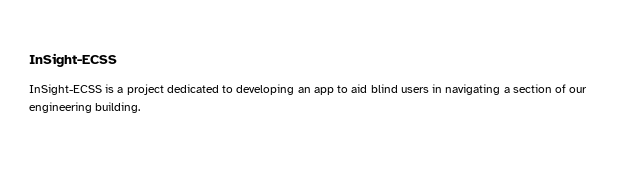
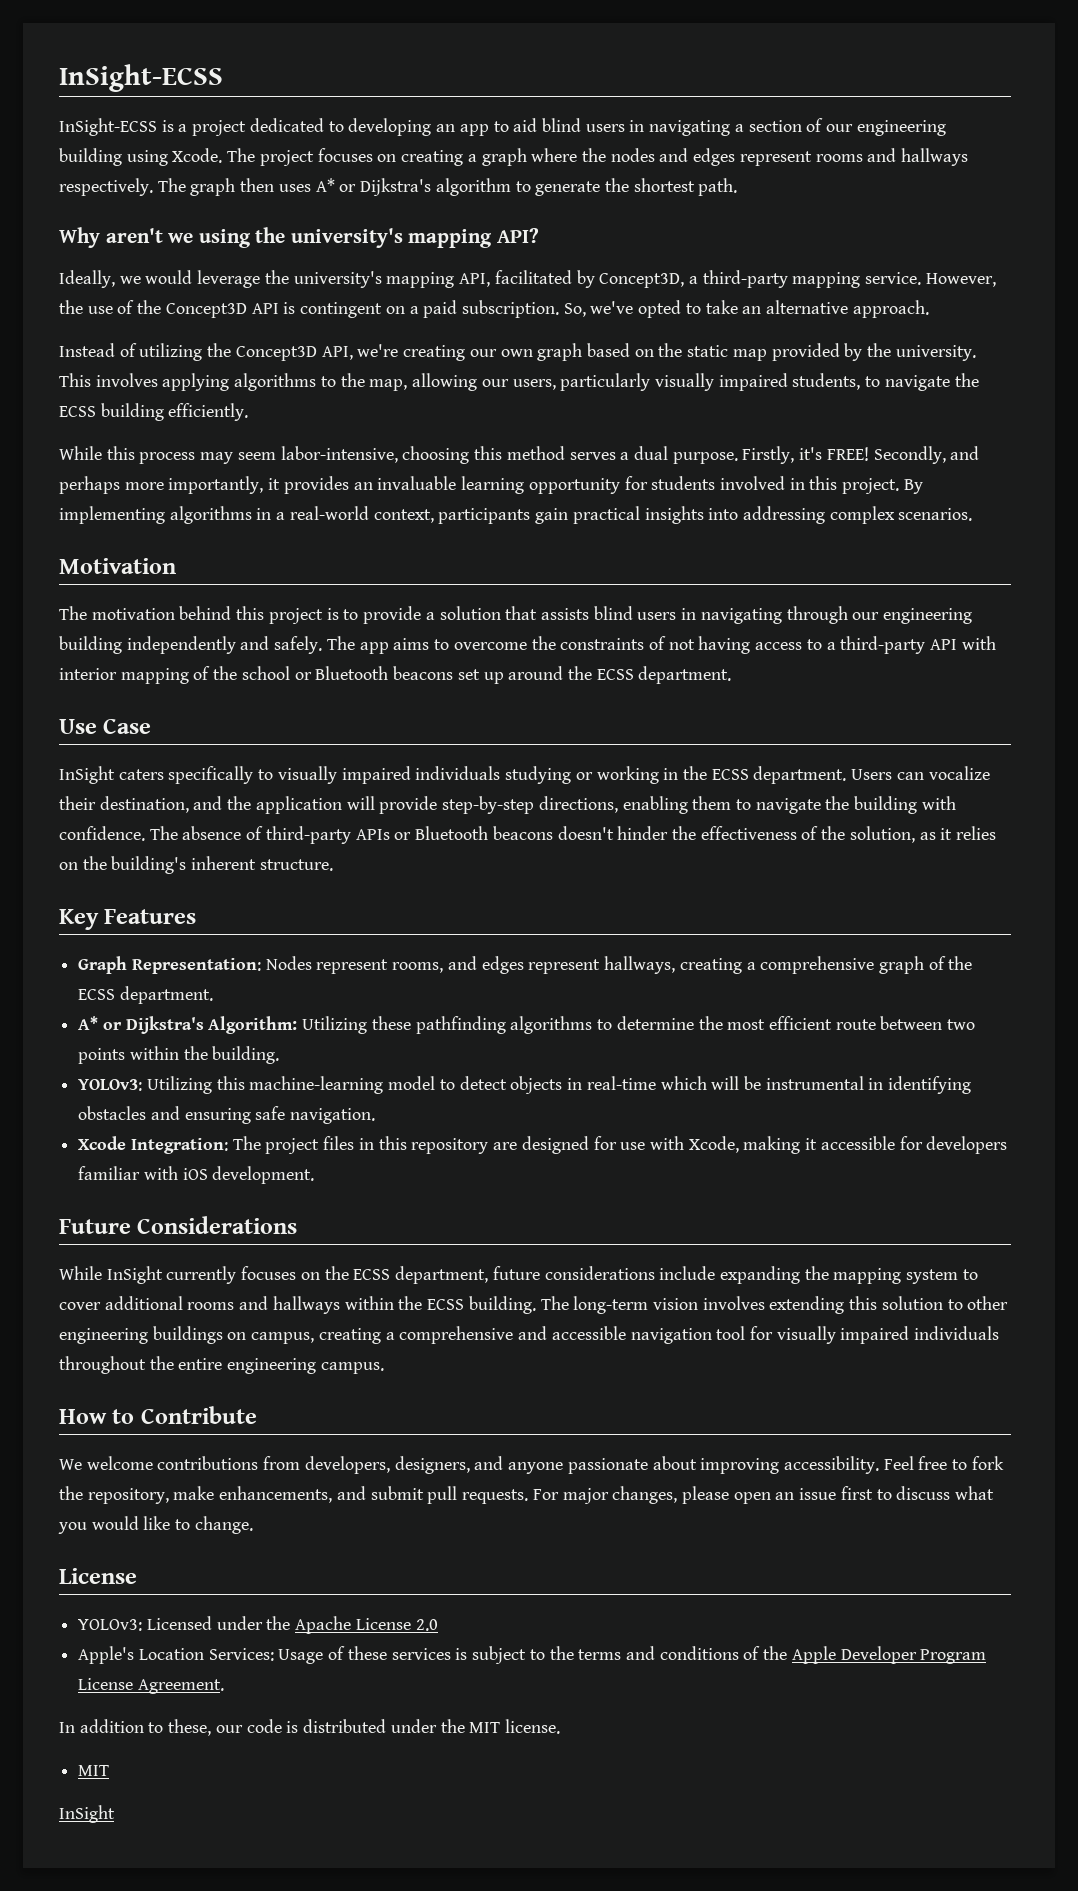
- InSight-ECSS is a project dedicated to developing an app to aid blind users in navigating a section of our engineering building.
+ InSight-ECSS is a project dedicated to developing an app to aid blind users in navigating a section of our engineering building using Xcode. The project focuses on creating a graph where the nodes and edges represent rooms and hallways respectively. The graph then uses A* or Dijkstra's algorithm to generate the shortest path.
+ Why aren't we using the university's mapping API?
+ Ideally, we would leverage the university's mapping API, facilitated by Concept3D, a third-party mapping service. However, the use of the Concept3D API is contingent on a paid subscription. So, we've opted to take an alternative approach.
+ Instead of utilizing the Concept3D API, we're creating our own graph based on the static map provided by the university. This involves applying algorithms to the map, allowing our users, particularly visually impaired students, to navigate the ECSS building efficiently.
+ While this process may seem labor-intensive, choosing this method serves a dual purpose. Firstly, it's FREE! Secondly, and perhaps more importantly, it provides an invaluable learning opportunity for students involved in this project. By implementing algorithms in a real-world context, participants gain practical insights into addressing complex scenarios.
+ Motivation
+ The motivation behind this project is to provide a solution that assists blind users in navigating through our engineering building independently and safely. The app aims to overcome the constraints of not having access to a third-party API with interior mapping of the school or Bluetooth beacons set up around the ECSS department.
+ Use Case
+ InSight caters specifically to visually impaired individuals studying or working in the ECSS department. Users can vocalize their destination, and the application will provide step-by-step directions, enabling them to navigate the building with confidence. The absence of third-party APIs or Bluetooth beacons doesn't hinder the effectiveness of the solution, as it relies on the building's inherent structure.
+ Key Features
+ Graph Representation: Nodes represent rooms, and edges represent hallways, creating a comprehensive graph of the ECSS department.
+ A* or Dijkstra's Algorithm: Utilizing these pathfinding algorithms to determine the most efficient route between two points within the building.
+ YOLOv3: Utilizing this machine-learning model to detect objects in real-time which will be instrumental in identifying obstacles and ensuring safe navigation.
+ Xcode Integration: The project files in this repository are designed for use with Xcode, making it accessible for developers familiar with iOS development.
+ Future Considerations
+ While InSight currently focuses on the ECSS department, future considerations include expanding the mapping system to cover additional rooms and hallways within the ECSS building. The long-term vision involves extending this solution to other engineering buildings on campus, creating a comprehensive and accessible navigation tool for visually impaired individuals throughout the entire engineering campus.
+ How to Contribute
+ We welcome contributions from developers, designers, and anyone passionate about improving accessibility. Feel free to fork the repository, make enhancements, and submit pull requests. For major changes, please open an issue first to discuss what you would like to change.
+ License
+ YOLOv3: Licensed under the Apache License 2.0
+ Apple's Location Services: Usage of these services is subject to the terms and conditions of the Apple Developer Program License Agreement.
+ In addition to these, our code is distributed under the MIT license.
+ MIT
+ InSight

